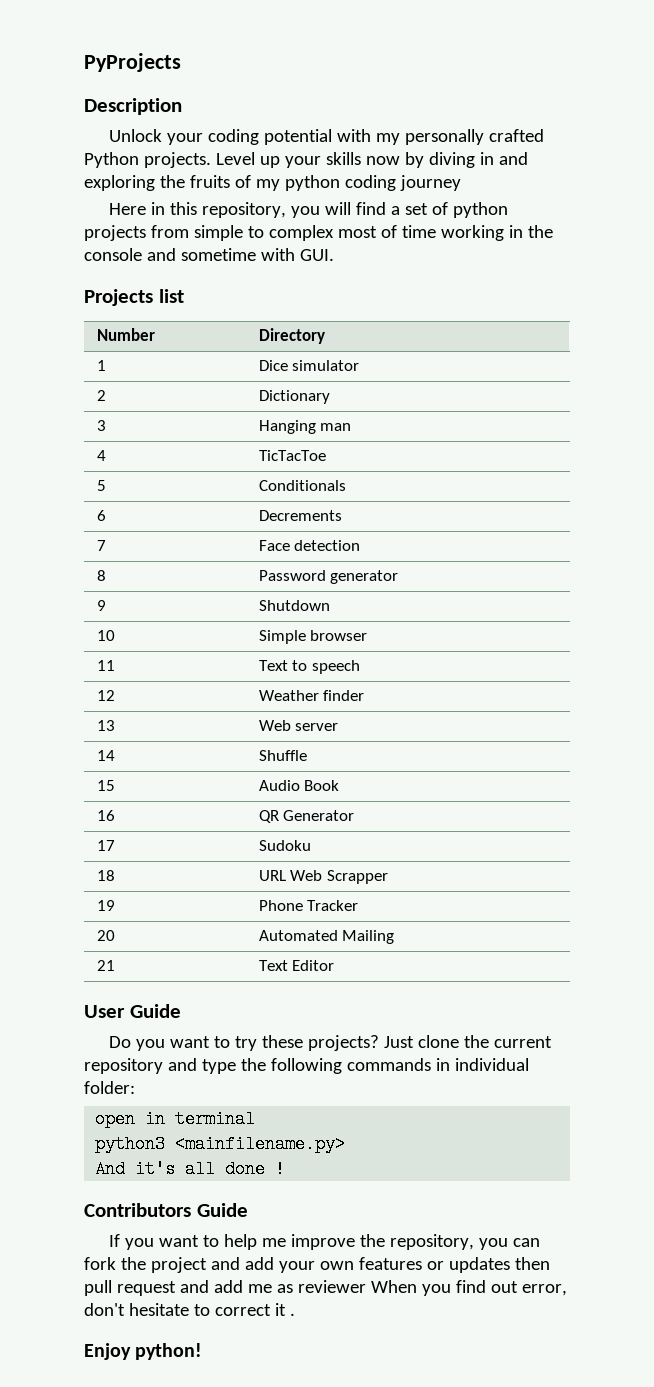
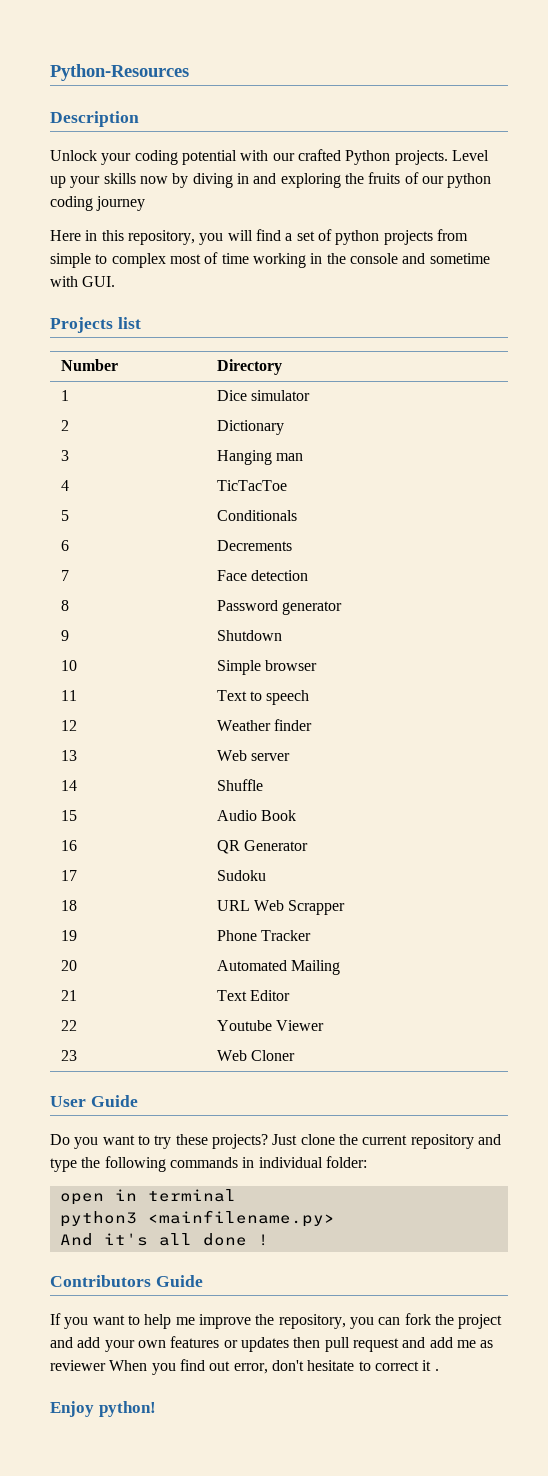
- PyProjects
+ Python-Resources
- Unlock your coding potential with my personally crafted Python projects.
+ Unlock your coding potential with our crafted Python projects.
- Level up your skills now by diving in and exploring the fruits of my python coding journey
+ Level up your skills now by diving in and exploring the fruits of our python coding journey
+ 22 | Youtube Viewer
+ 23 | Web Cloner

